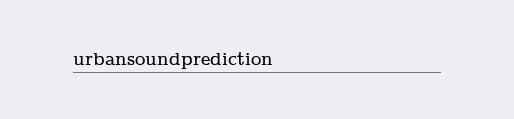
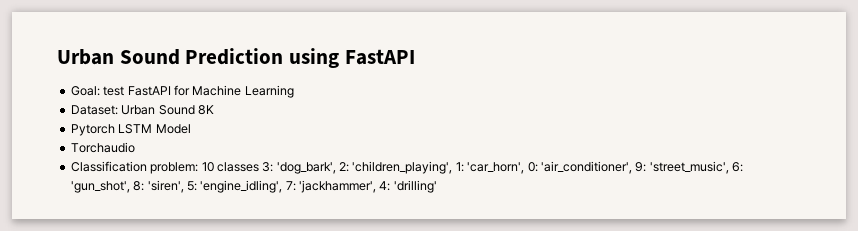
- urbansoundprediction
+ Urban Sound Prediction using FastAPI
+ Goal: test FastAPI for Machine Learning
+ Dataset: Urban Sound 8K
+ Pytorch LSTM Model
+ Torchaudio
+ Classification problem: 10 classes 3: 'dog_bark', 2: 'children_playing', 1: 'car_horn', 0: 'air_conditioner', 9: 'street_music', 6: 'gun_shot', 8: 'siren', 5: 'engine_idling', 7: 'jackhammer', 4: 'drilling'

